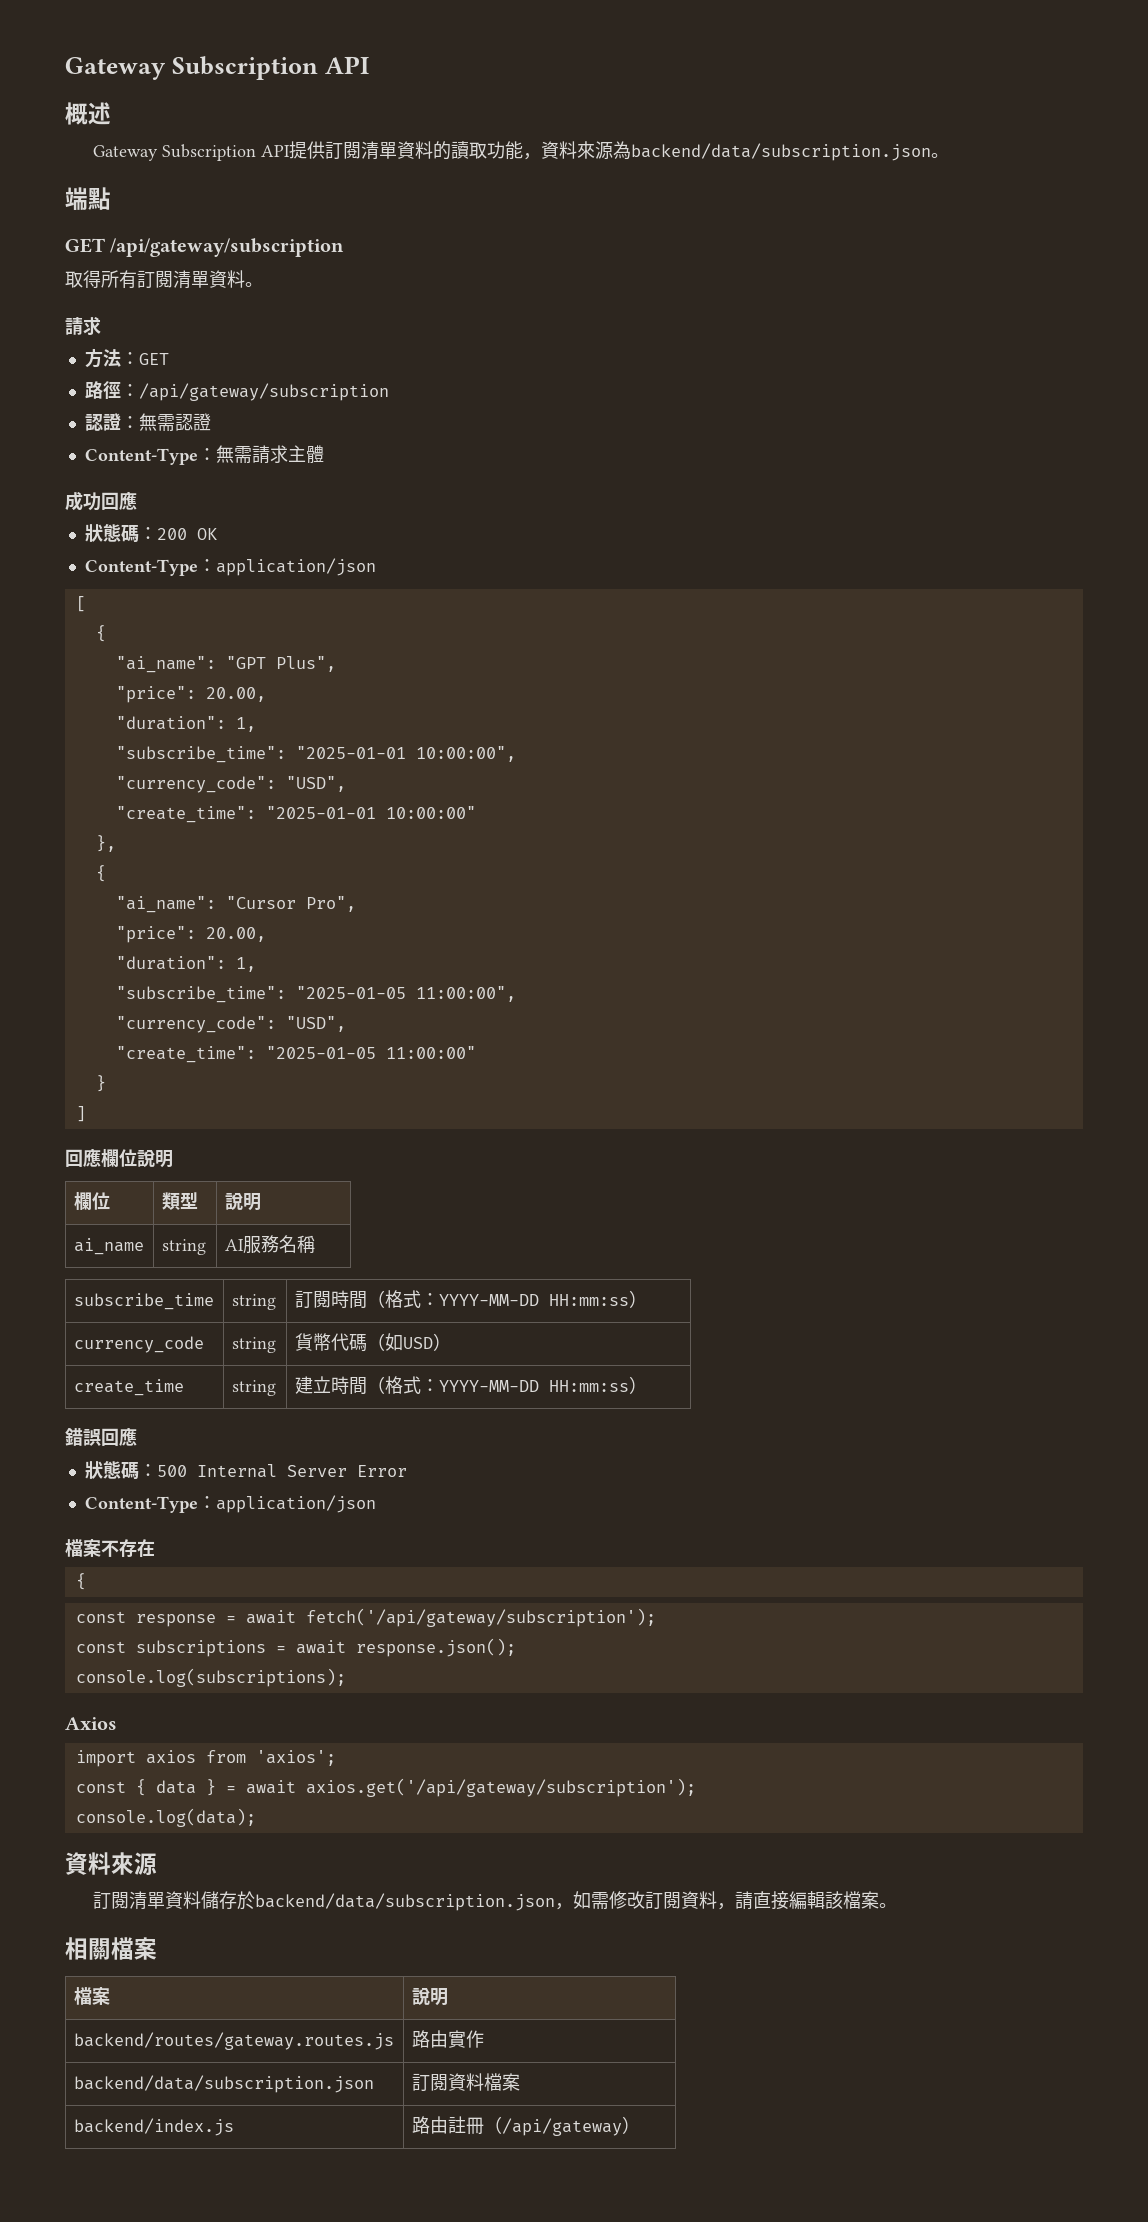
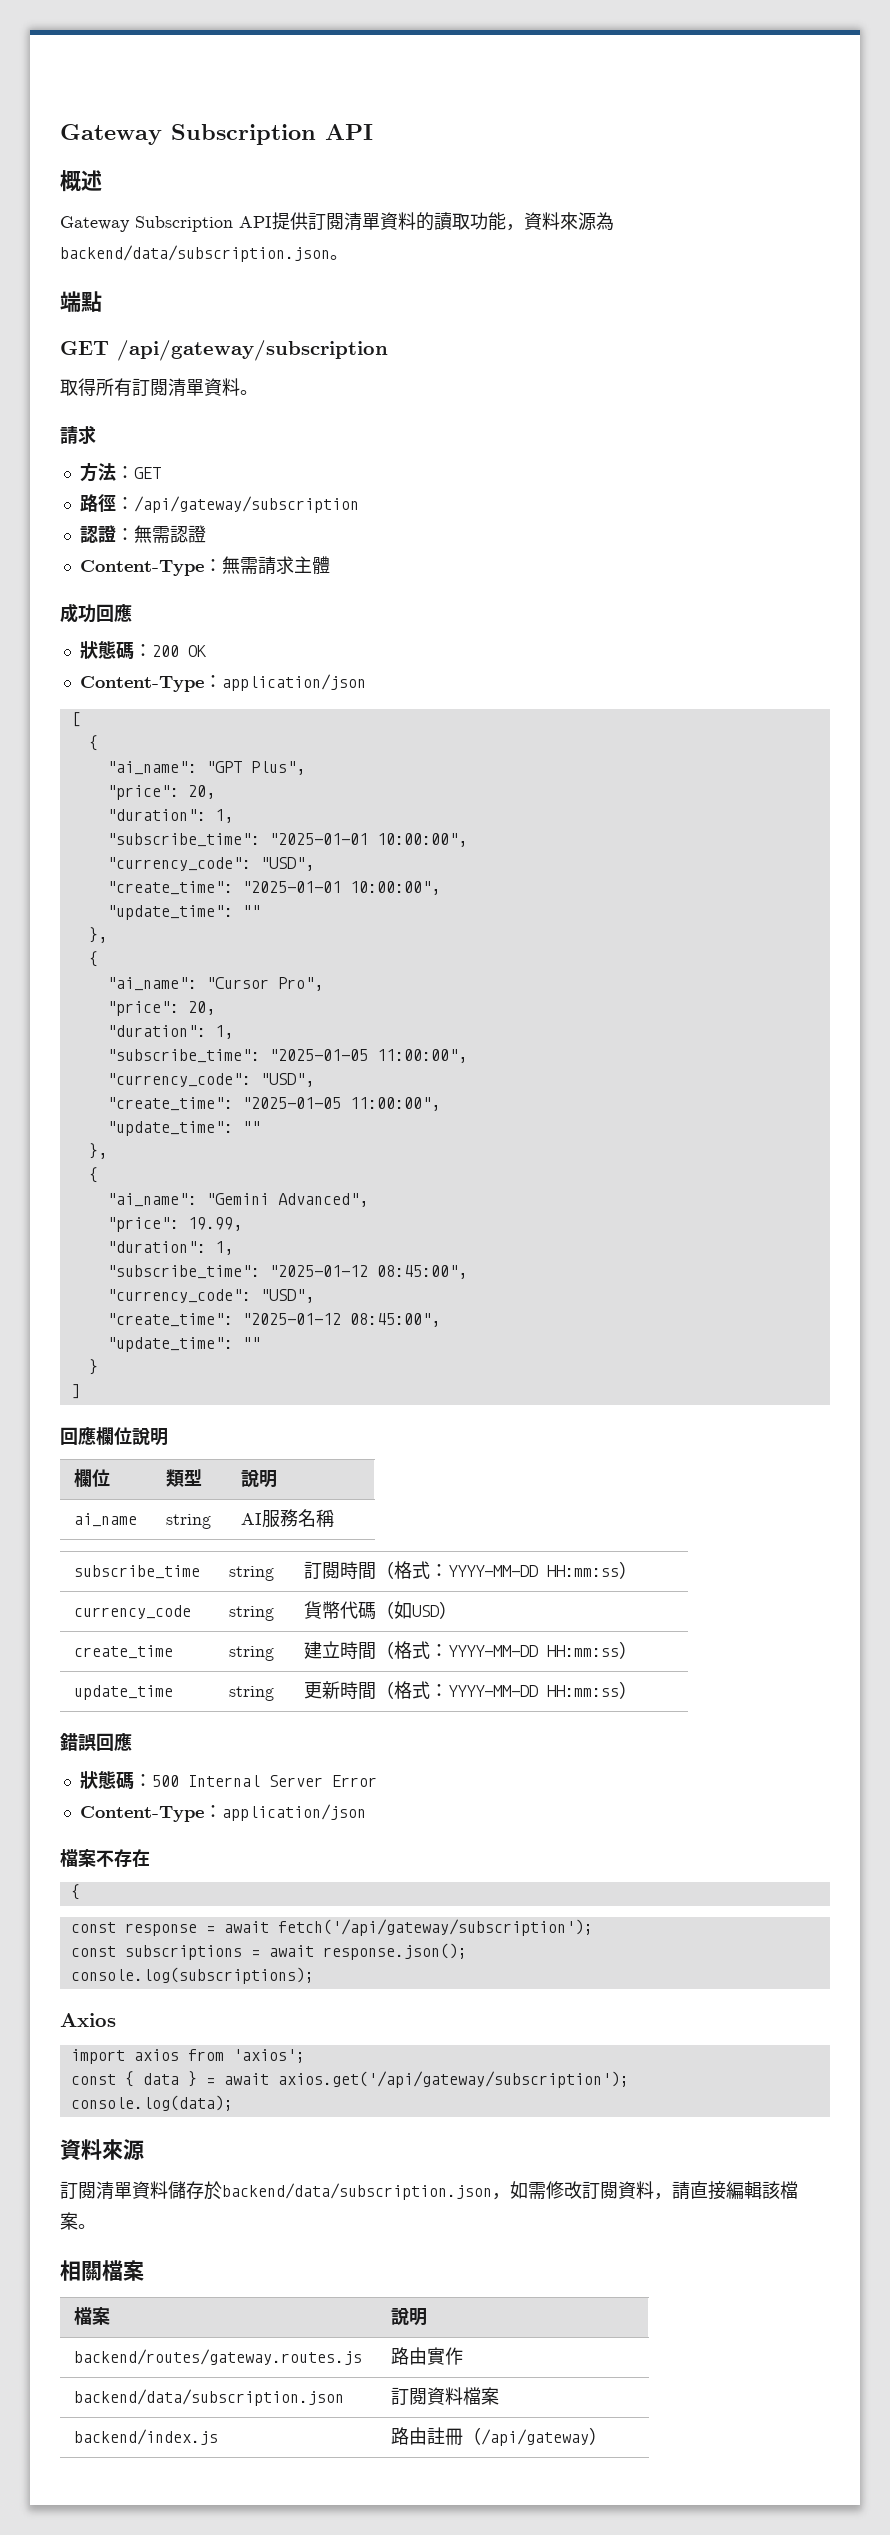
  "ai_name": "GPT Plus",
- "price": 20.00,
+ "price": 20,
- "create_time": "2025-01-01 10:00:00"
+ "create_time": "2025-01-01 10:00:00",
+ "update_time": ""
  "ai_name": "Cursor Pro",
- "price": 20.00,
+ "price": 20,
- "create_time": "2025-01-05 11:00:00"
+ "create_time": "2025-01-05 11:00:00",
+ "update_time": ""
+ },
+ {
+ "ai_name": "Gemini Advanced",
+ "price": 19.99,
+ "duration": 1,
+ "subscribe_time": "2025-01-12 08:45:00",
+ "currency_code": "USD",
+ "create_time": "2025-01-12 08:45:00",
+ "update_time": ""
+ update_time | string | 更新時間（格式：YYYY-MM-DD HH:mm:ss）

